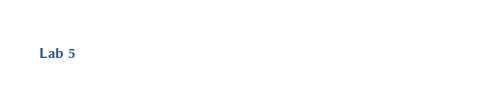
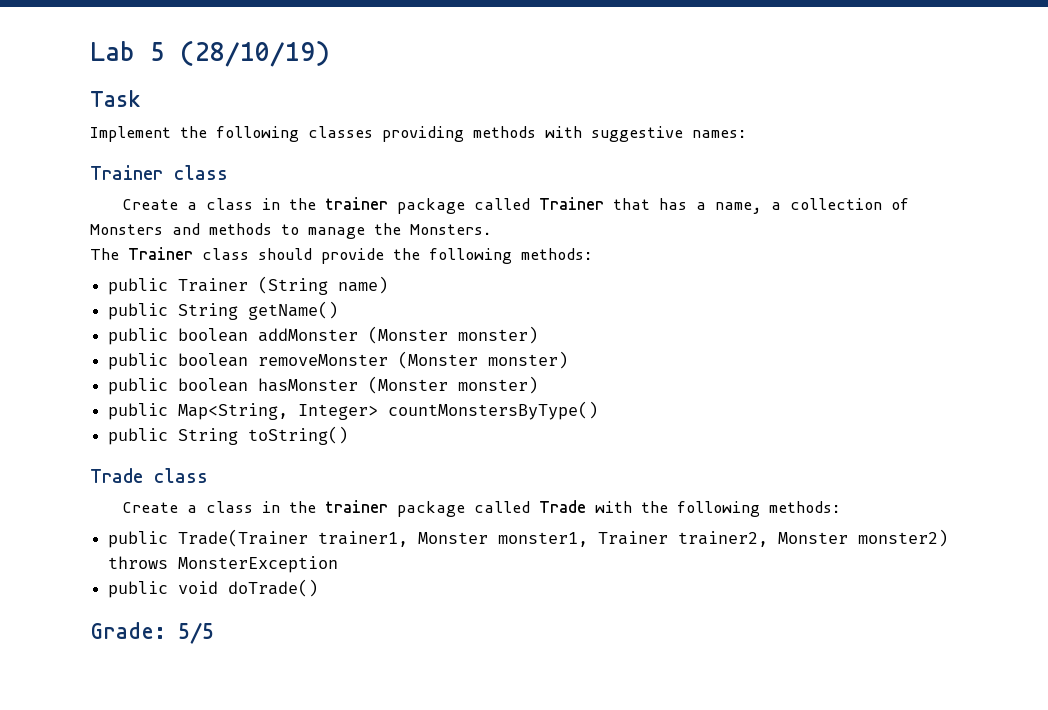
- Lab 5
+ Lab 5 (28/10/19)
+ Task
+ Implement the following classes providing methods with suggestive names:
+ Trainer class
+ Create a class in the trainer package called Trainer that has a name, a collection of Monsters and methods to manage the Monsters.
+ The Trainer class should provide the following methods:
+ public Trainer (String name)
+ public String getName()
+ public boolean addMonster (Monster monster)
+ public boolean removeMonster (Monster monster)
+ public boolean hasMonster (Monster monster)
+ public Map<String, Integer> countMonstersByType()
+ public String toString()
+ Trade class
+ Create a class in the trainer package called Trade with the following methods:
+ public Trade(Trainer trainer1, Monster monster1, Trainer trainer2, Monster monster2) throws MonsterException
+ public void doTrade()
+ Grade: 5/5

